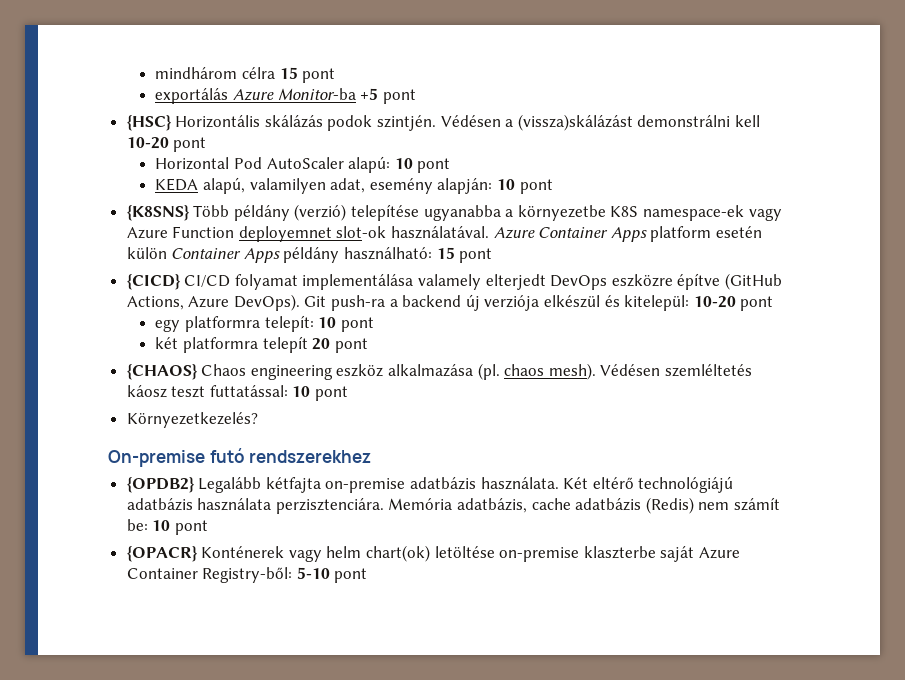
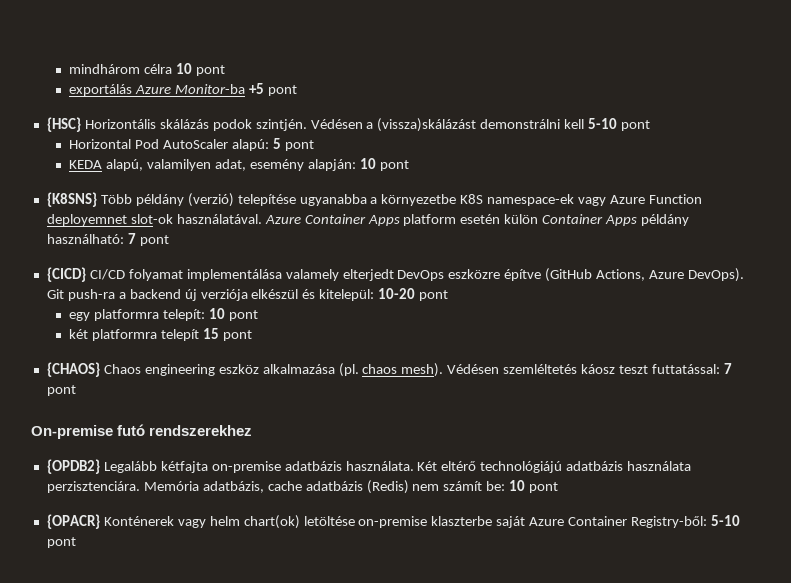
- mindhárom célra 15 pont
+ mindhárom célra 10 pont
- Védésen a (vissza)skálázást demonstrálni kell 10-20 pont
+ Védésen a (vissza)skálázást demonstrálni kell 5-10 pont
- Horizontal Pod AutoScaler alapú: 10 pont
+ Horizontal Pod AutoScaler alapú: 5 pont
- Azure Container Apps platform esetén külön Container Apps példány használható: 15 pont
+ Azure Container Apps platform esetén külön Container Apps példány használható: 7 pont
- két platformra telepít 20 pont
+ két platformra telepít 15 pont
- Védésen szemléltetés káosz teszt futtatással: 10 pont
- Környezetkezelés?
+ Védésen szemléltetés káosz teszt futtatással: 7 pont

